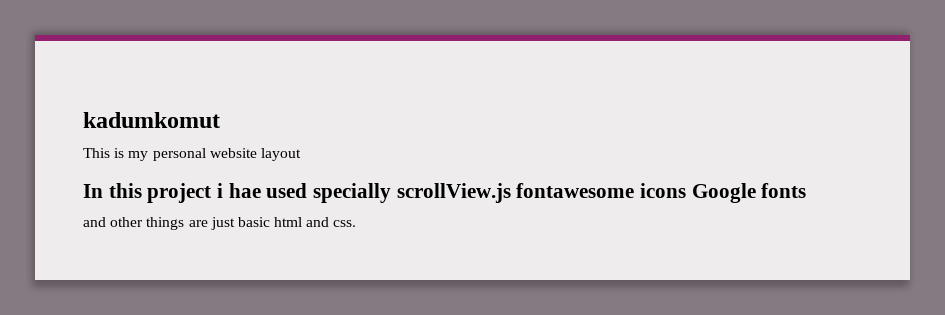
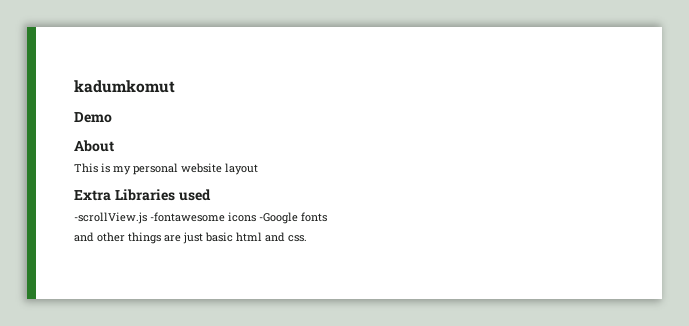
+ Demo
+ About
- In this project i hae used specially scrollView.js fontawesome icons Google fonts
+ Extra Libraries used
+ -scrollView.js -fontawesome icons -Google fonts

